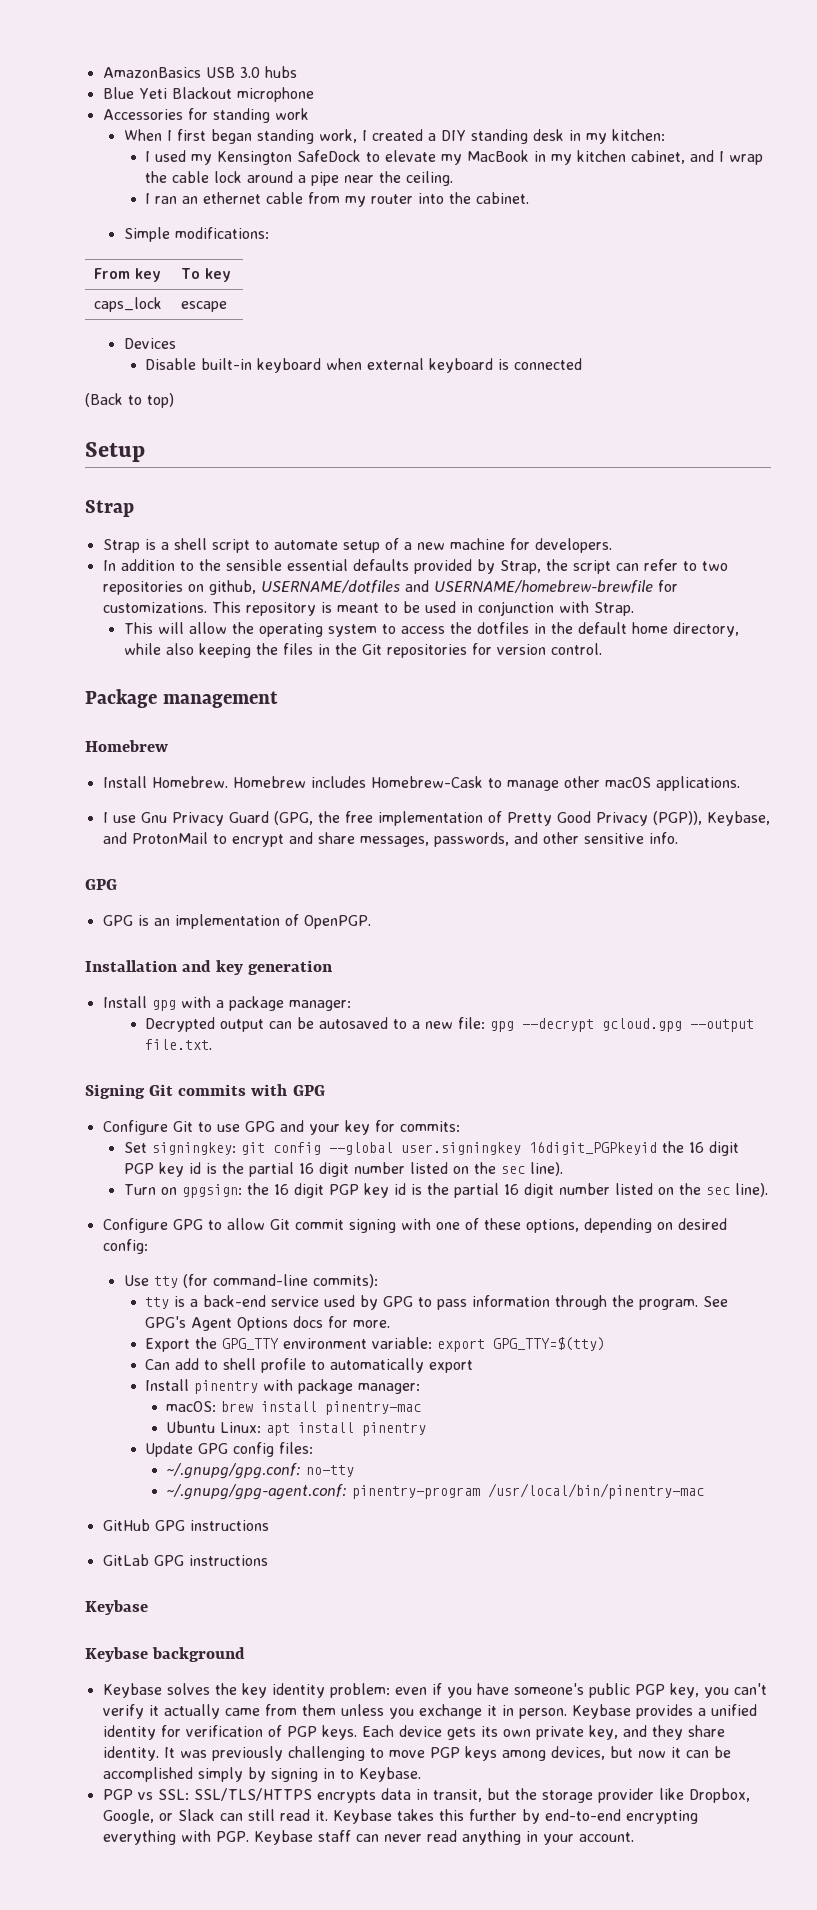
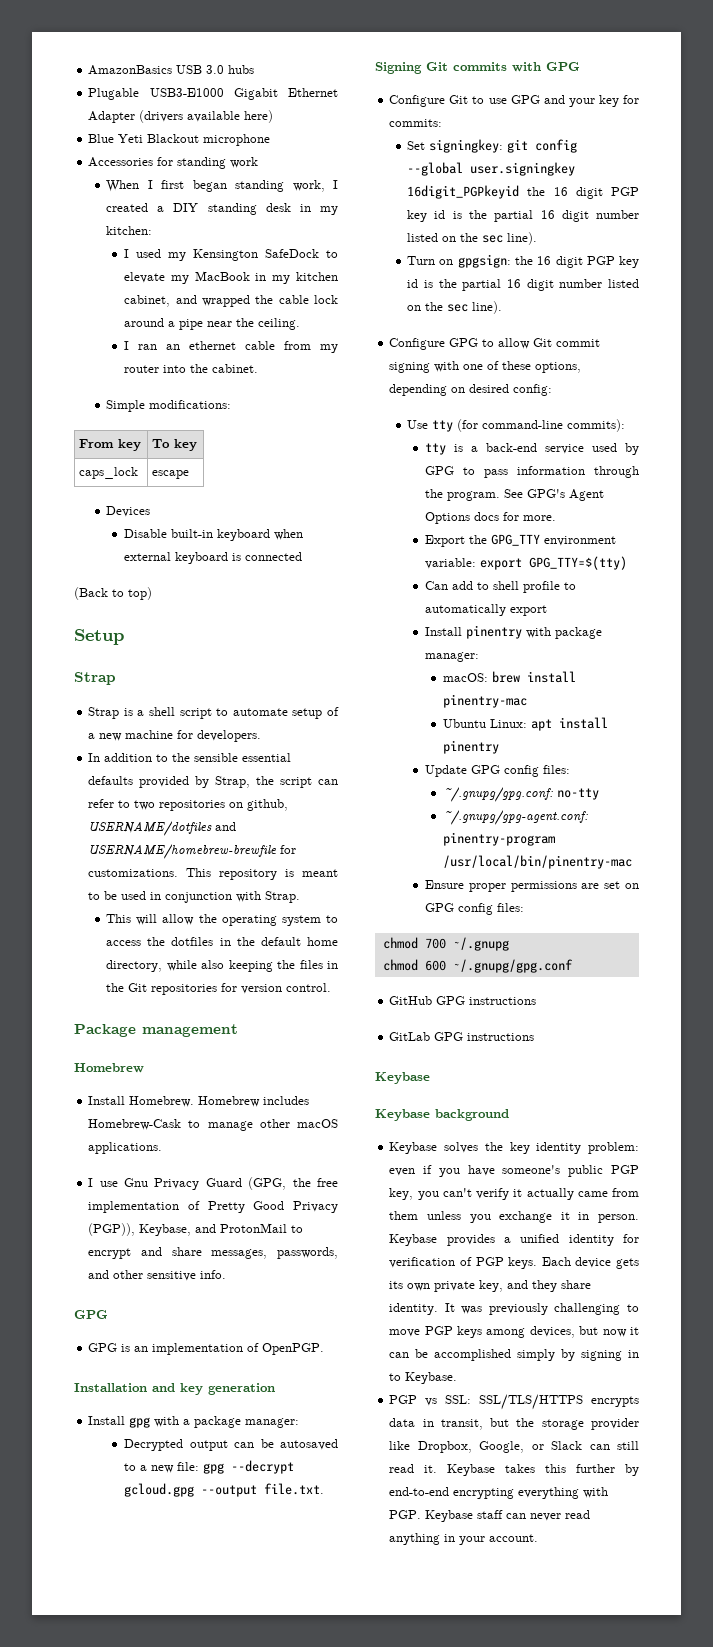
+ Plugable USB3-E1000 Gigabit Ethernet Adapter (drivers available here)
- I used my Kensington SafeDock to elevate my MacBook in my kitchen cabinet, and I wrap the cable lock around a pipe near the ceiling.
+ I used my Kensington SafeDock to elevate my MacBook in my kitchen cabinet, and wrapped the cable lock around a pipe near the ceiling.
+ Ensure proper permissions are set on GPG config files:
+ chmod 700 ~/.gnupg
+ chmod 600 ~/.gnupg/gpg.conf

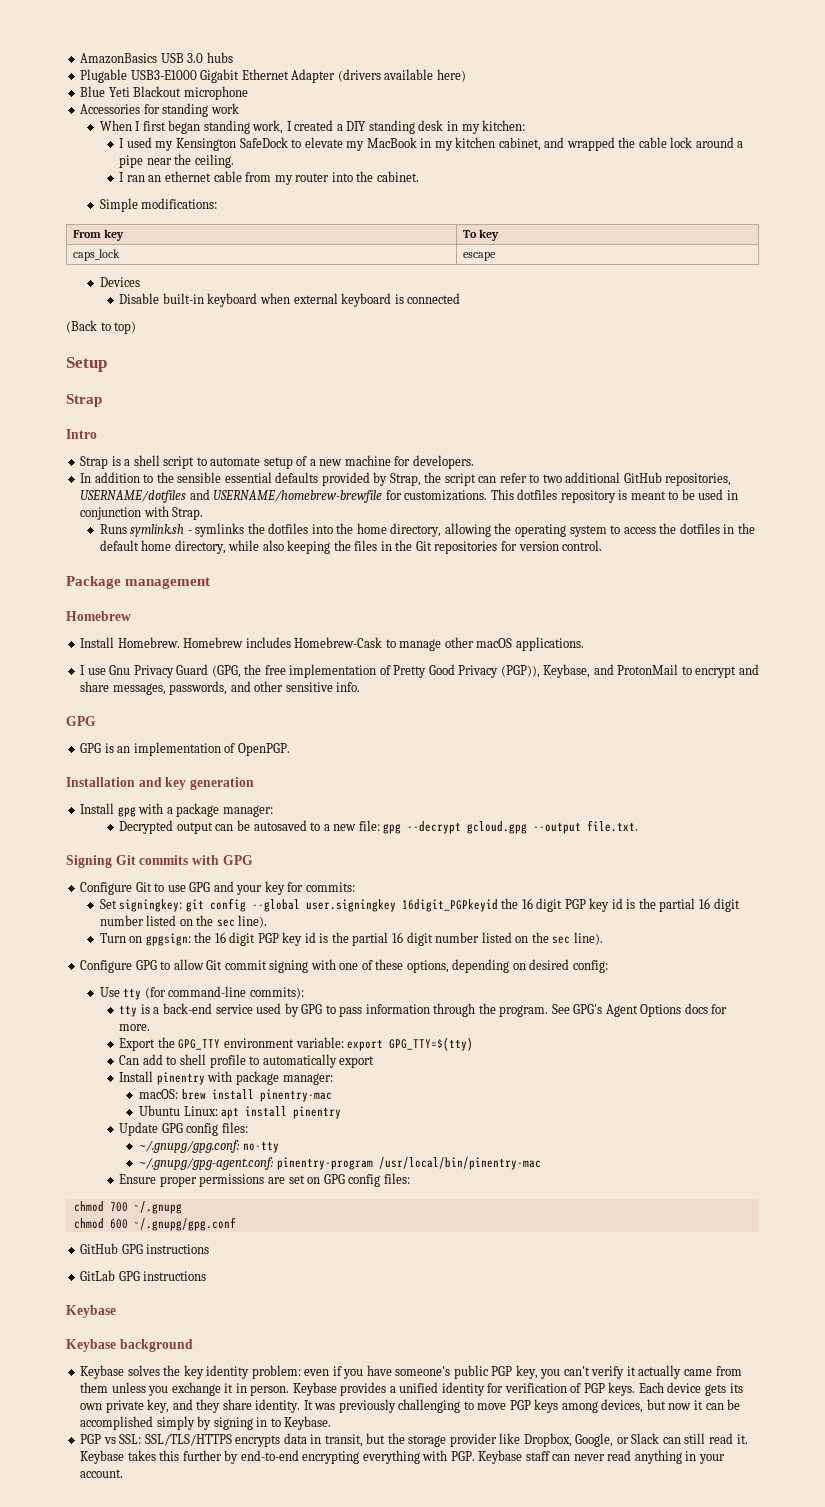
+ Intro
- In addition to the sensible essential defaults provided by Strap, the script can refer to two repositories on github, USERNAME/dotfiles and USERNAME/homebrew-brewfile for customizations.
+ In addition to the sensible essential defaults provided by Strap, the script can refer to two additional GitHub repositories, USERNAME/dotfiles and USERNAME/homebrew-brewfile for customizations.
- This repository is meant to be used in conjunction with Strap.
+ This dotfiles repository is meant to be used in conjunction with Strap.
- This will allow the operating system to access the dotfiles in the default home directory, while also keeping the files in the Git repositories for version control.
+ Runs symlink.sh - symlinks the dotfiles into the home directory, allowing the operating system to access the dotfiles in the default home directory, while also keeping the files in the Git repositories for version control.

